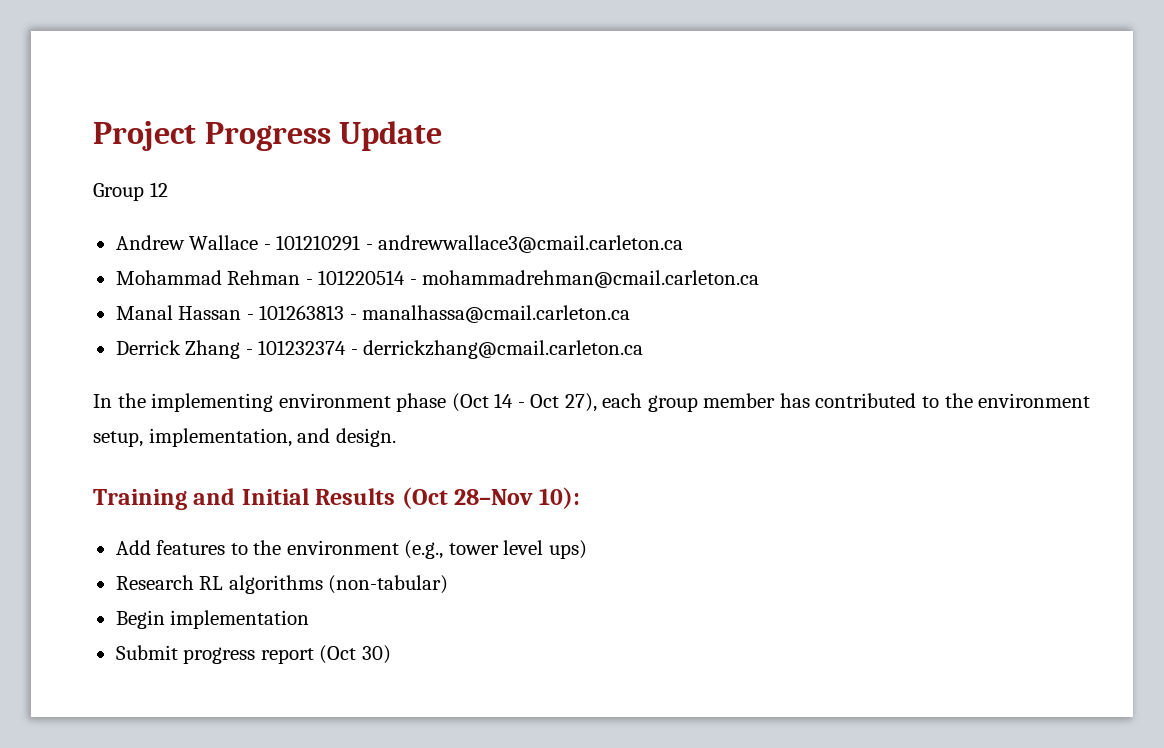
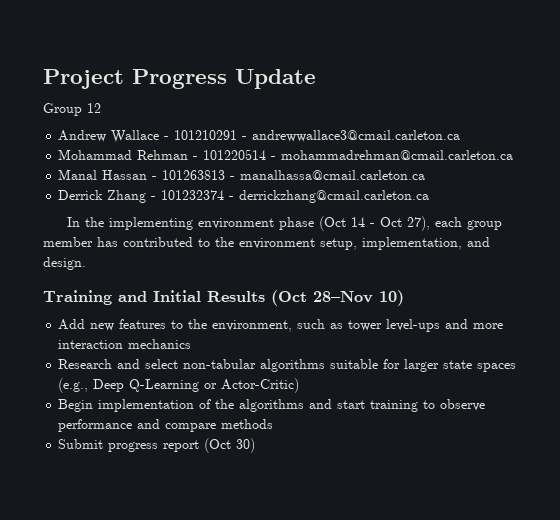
- Training and Initial Results (Oct 28–Nov 10):
+ Training and Initial Results (Oct 28–Nov 10)
- Add features to the environment (e.g., tower level ups)
- Research RL algorithms (non-tabular)
- Begin implementation
+ Add new features to the environment, such as tower level-ups and more interaction mechanics
+ Research and select non-tabular algorithms suitable for larger state spaces (e.g., Deep Q-Learning or Actor-Critic)
+ Begin implementation of the algorithms and start training to observe performance and compare methods

